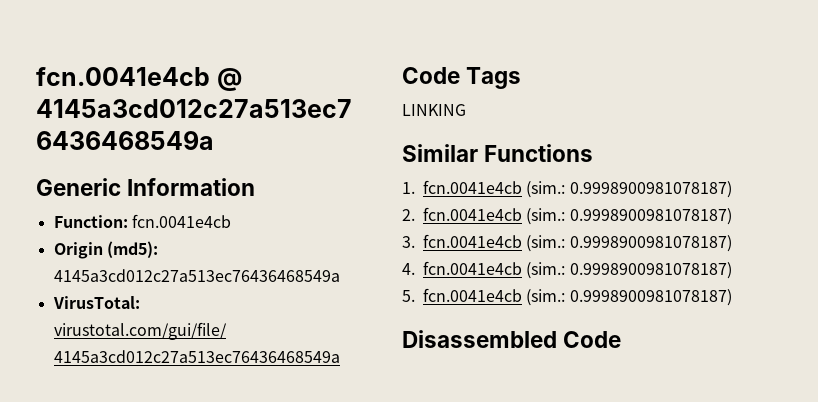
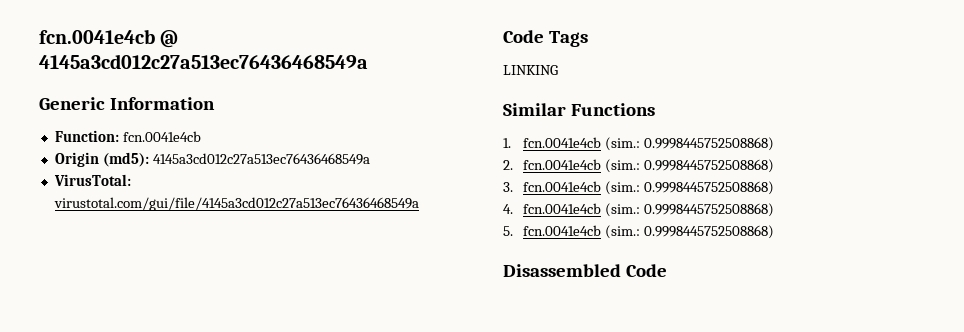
- 1. fcn.0041e4cb (sim.: 0.9998900981078187)
+ 1. fcn.0041e4cb (sim.: 0.9998445752508868)
- 2. fcn.0041e4cb (sim.: 0.9998900981078187)
+ 2. fcn.0041e4cb (sim.: 0.9998445752508868)
- 3. fcn.0041e4cb (sim.: 0.9998900981078187)
+ 3. fcn.0041e4cb (sim.: 0.9998445752508868)
- 4. fcn.0041e4cb (sim.: 0.9998900981078187)
+ 4. fcn.0041e4cb (sim.: 0.9998445752508868)
- 5. fcn.0041e4cb (sim.: 0.9998900981078187)
+ 5. fcn.0041e4cb (sim.: 0.9998445752508868)

